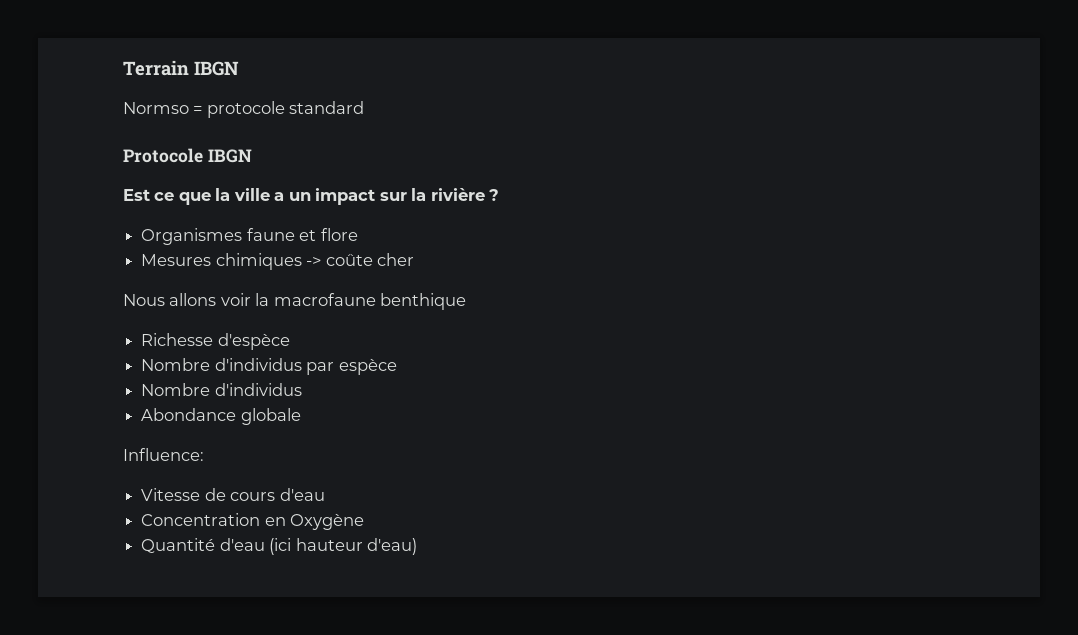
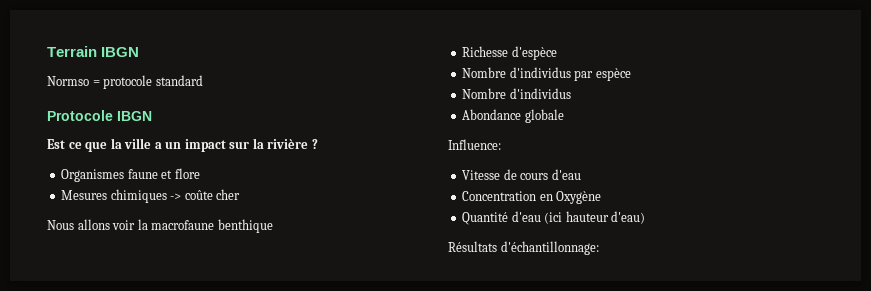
+ Résultats d'échantillonnage:

